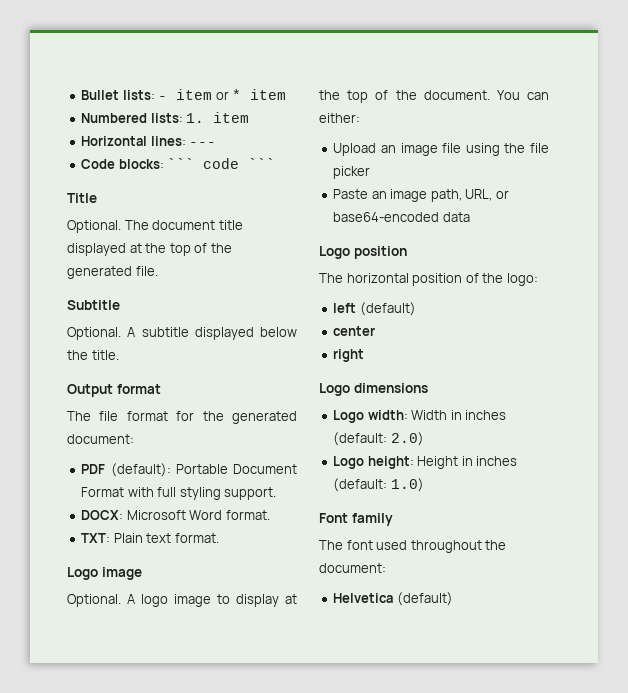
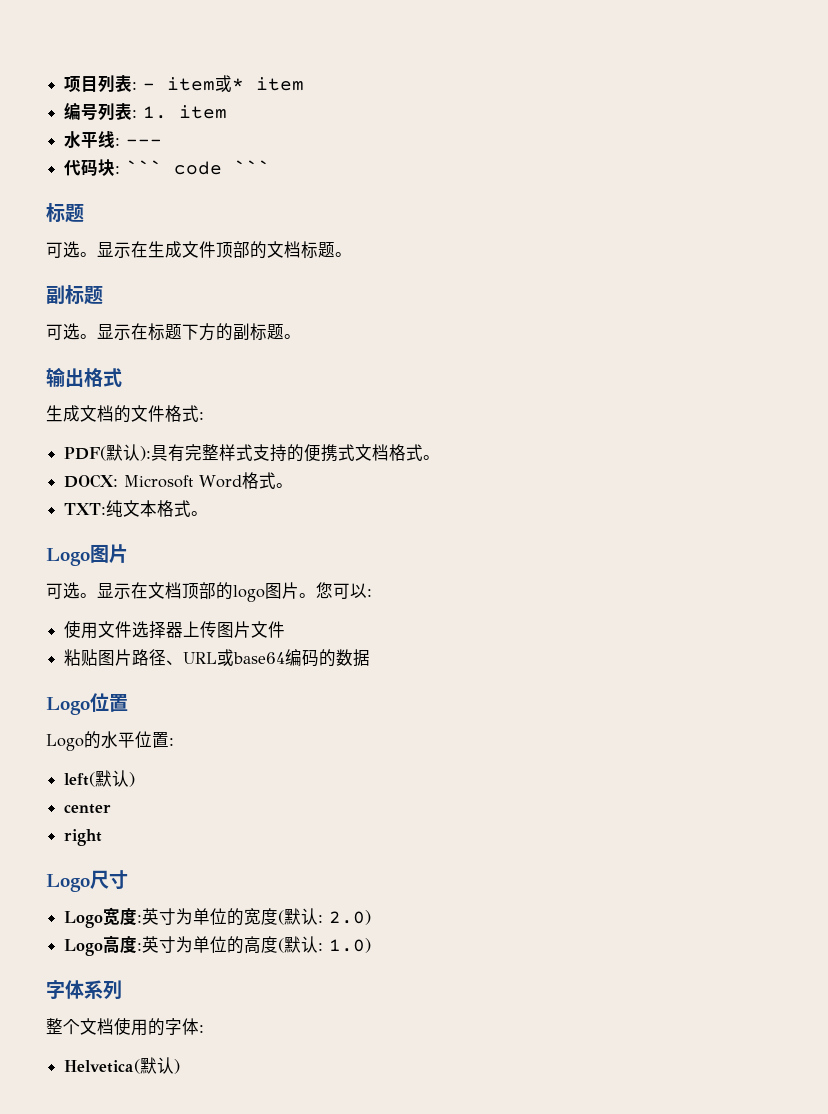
- Bullet lists: - item or * item
+ 项目列表: - item或* item
- Numbered lists: 1. item
+ 编号列表: 1. item
- Horizontal lines: ---
+ 水平线: ---
- Code blocks: ``` code ```
- Title
- Optional. The document title displayed at the top of the generated file.
- Subtitle
- Optional. A subtitle displayed below the title.
- Output format
- The file format for the generated document:
- PDF (default): Portable Document Format with full styling support.
+ 代码块: ``` code ```
+ 标题
+ 可选。显示在生成文件顶部的文档标题。
+ 副标题
+ 可选。显示在标题下方的副标题。
+ 输出格式
+ 生成文档的文件格式:
+ PDF(默认):具有完整样式支持的便携式文档格式。
- DOCX: Microsoft Word format.
+ DOCX: Microsoft Word格式。
- TXT: Plain text format.
- Logo image
- Optional. A logo image to display at the top of the document. You can either:
- Upload an image file using the file picker
- Paste an image path, URL, or base64-encoded data
- Logo position
- The horizontal position of the logo:
- left (default)
+ TXT:纯文本格式。
+ Logo图片
+ 可选。显示在文档顶部的logo图片。您可以:
+ 使用文件选择器上传图片文件
+ 粘贴图片路径、URL或base64编码的数据
+ Logo位置
+ Logo的水平位置:
+ left(默认)
- Logo dimensions
- Logo width: Width in inches (default: 2.0)
- Logo height: Height in inches (default: 1.0)
- Font family
- The font used throughout the document:
- Helvetica (default)
+ Logo尺寸
+ Logo宽度:英寸为单位的宽度(默认: 2.0)
+ Logo高度:英寸为单位的高度(默认: 1.0)
+ 字体系列
+ 整个文档使用的字体:
+ Helvetica(默认)

